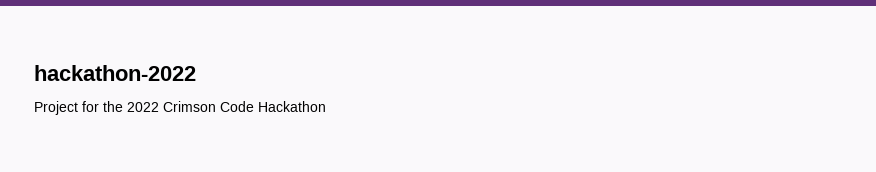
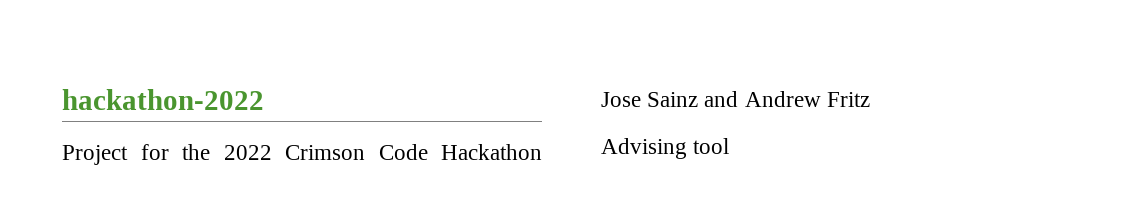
- Project for the 2022 Crimson Code Hackathon
+ Project for the 2022 Crimson Code Hackathon Jose Sainz and Andrew Fritz
+ Advising tool

